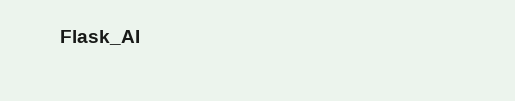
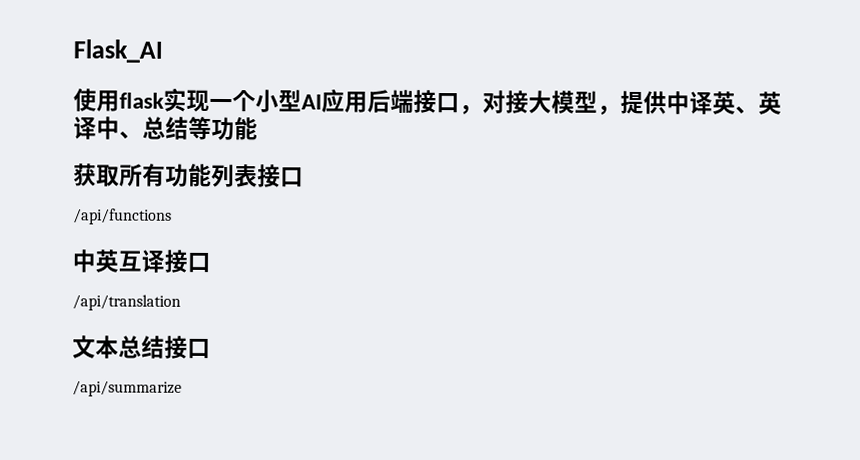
+ 使用flask实现一个小型AI应用后端接口，对接大模型，提供中译英、英译中、总结等功能
+ 获取所有功能列表接口
+ /api/functions
+ 中英互译接口
+ /api/translation
+ 文本总结接口
+ /api/summarize

